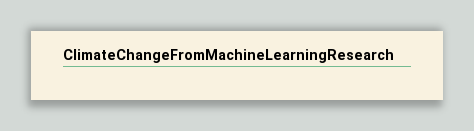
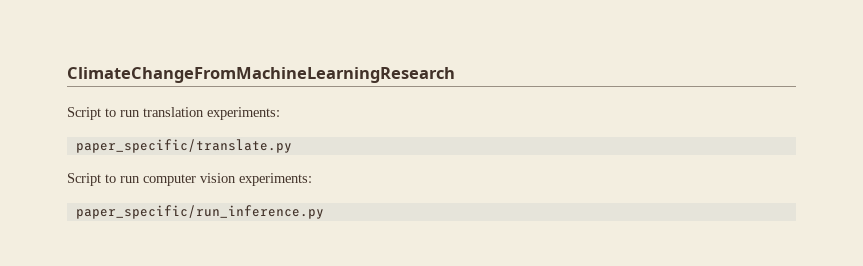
+ Script to run translation experiments:
+ paper_specific/translate.py
+ Script to run computer vision experiments:
+ paper_specific/run_inference.py

